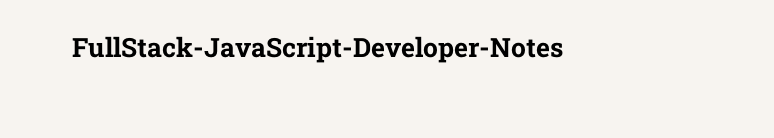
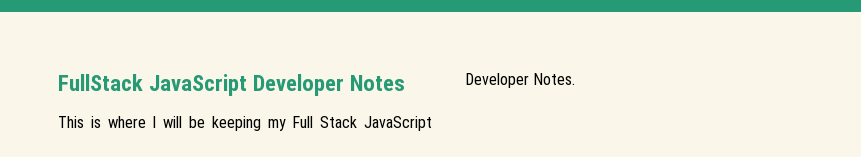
- FullStack-JavaScript-Developer-Notes
+ FullStack JavaScript Developer Notes
+ This is where I will be keeping my Full Stack JavaScript Developer Notes.

